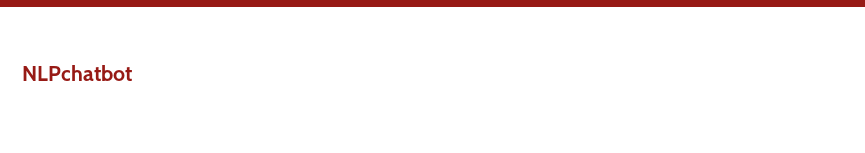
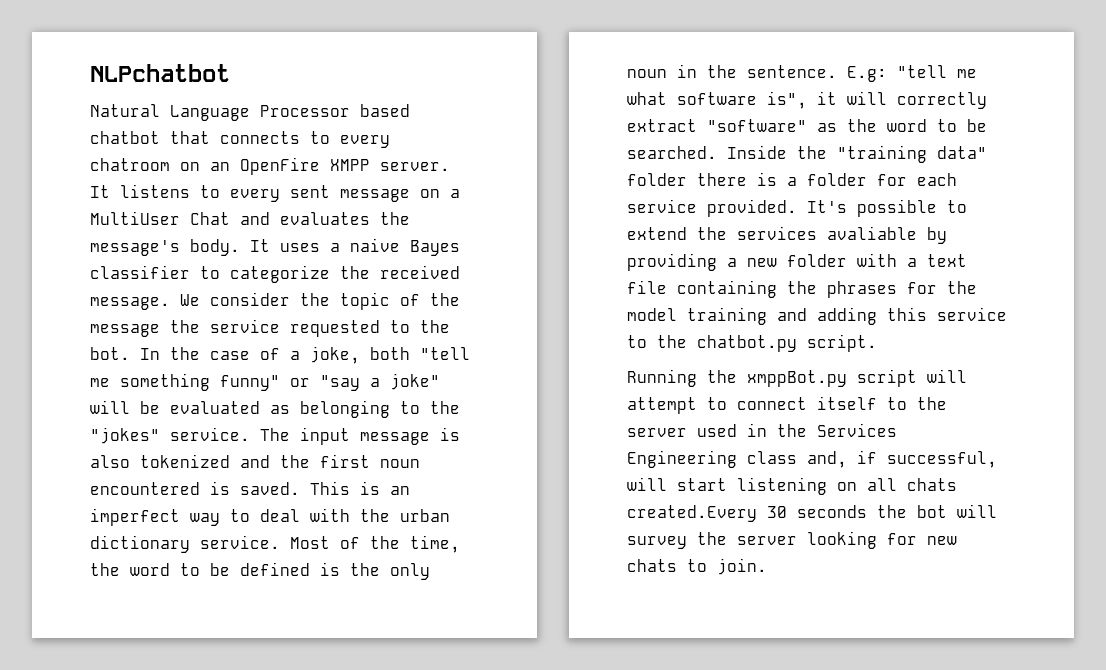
+ Natural Language Processor based chatbot that connects to every chatroom on an OpenFire XMPP server. It listens to every sent message on a MultiUser Chat and evaluates the message's body. It uses a naive Bayes classifier to categorize the received message. We consider the topic of the message the service requested to the bot. In the case of a joke, both "tell me something funny" or "say a joke" will be evaluated as belonging to the "jokes" service. The input message is also tokenized and the first noun encountered is saved. This is an imperfect way to deal with the urban dictionary service. Most of the time, the word to be defined is the only noun in the sentence. E.g: "tell me what software is", it will correctly extract "software" as the word to be searched. Inside the "training data" folder there is a folder for each service provided. It's possible to extend the services avaliable by providing a new folder with a text file containing the phrases for the model training and adding this service to the chatbot.py script.
+ Running the xmppBot.py script will attempt to connect itself to the server used in the Services Engineering class and, if successful, will start listening on all chats created.Every 30 seconds the bot will survey the server looking for new chats to join.

